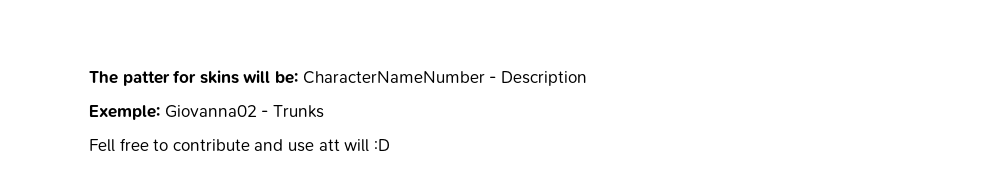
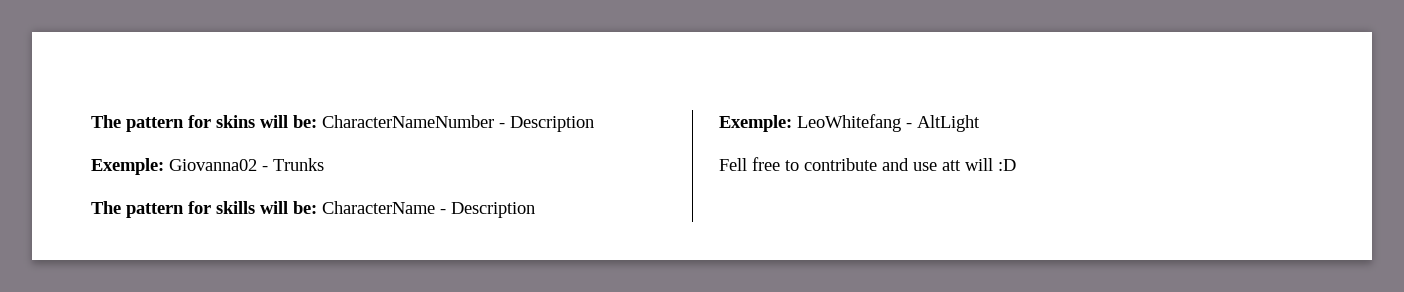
- The patter for skins will be: CharacterNameNumber - Description
+ The pattern for skins will be: CharacterNameNumber - Description
+ The pattern for skills will be: CharacterName - Description
+ Exemple: LeoWhitefang - AltLight

